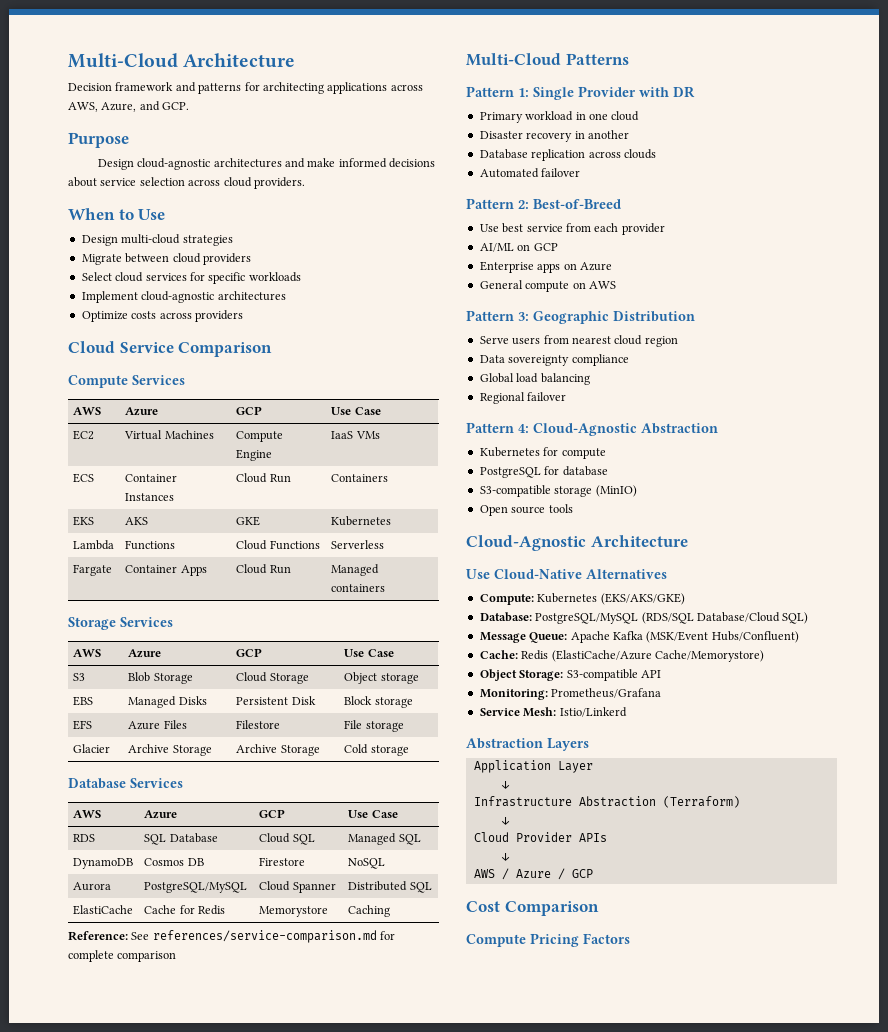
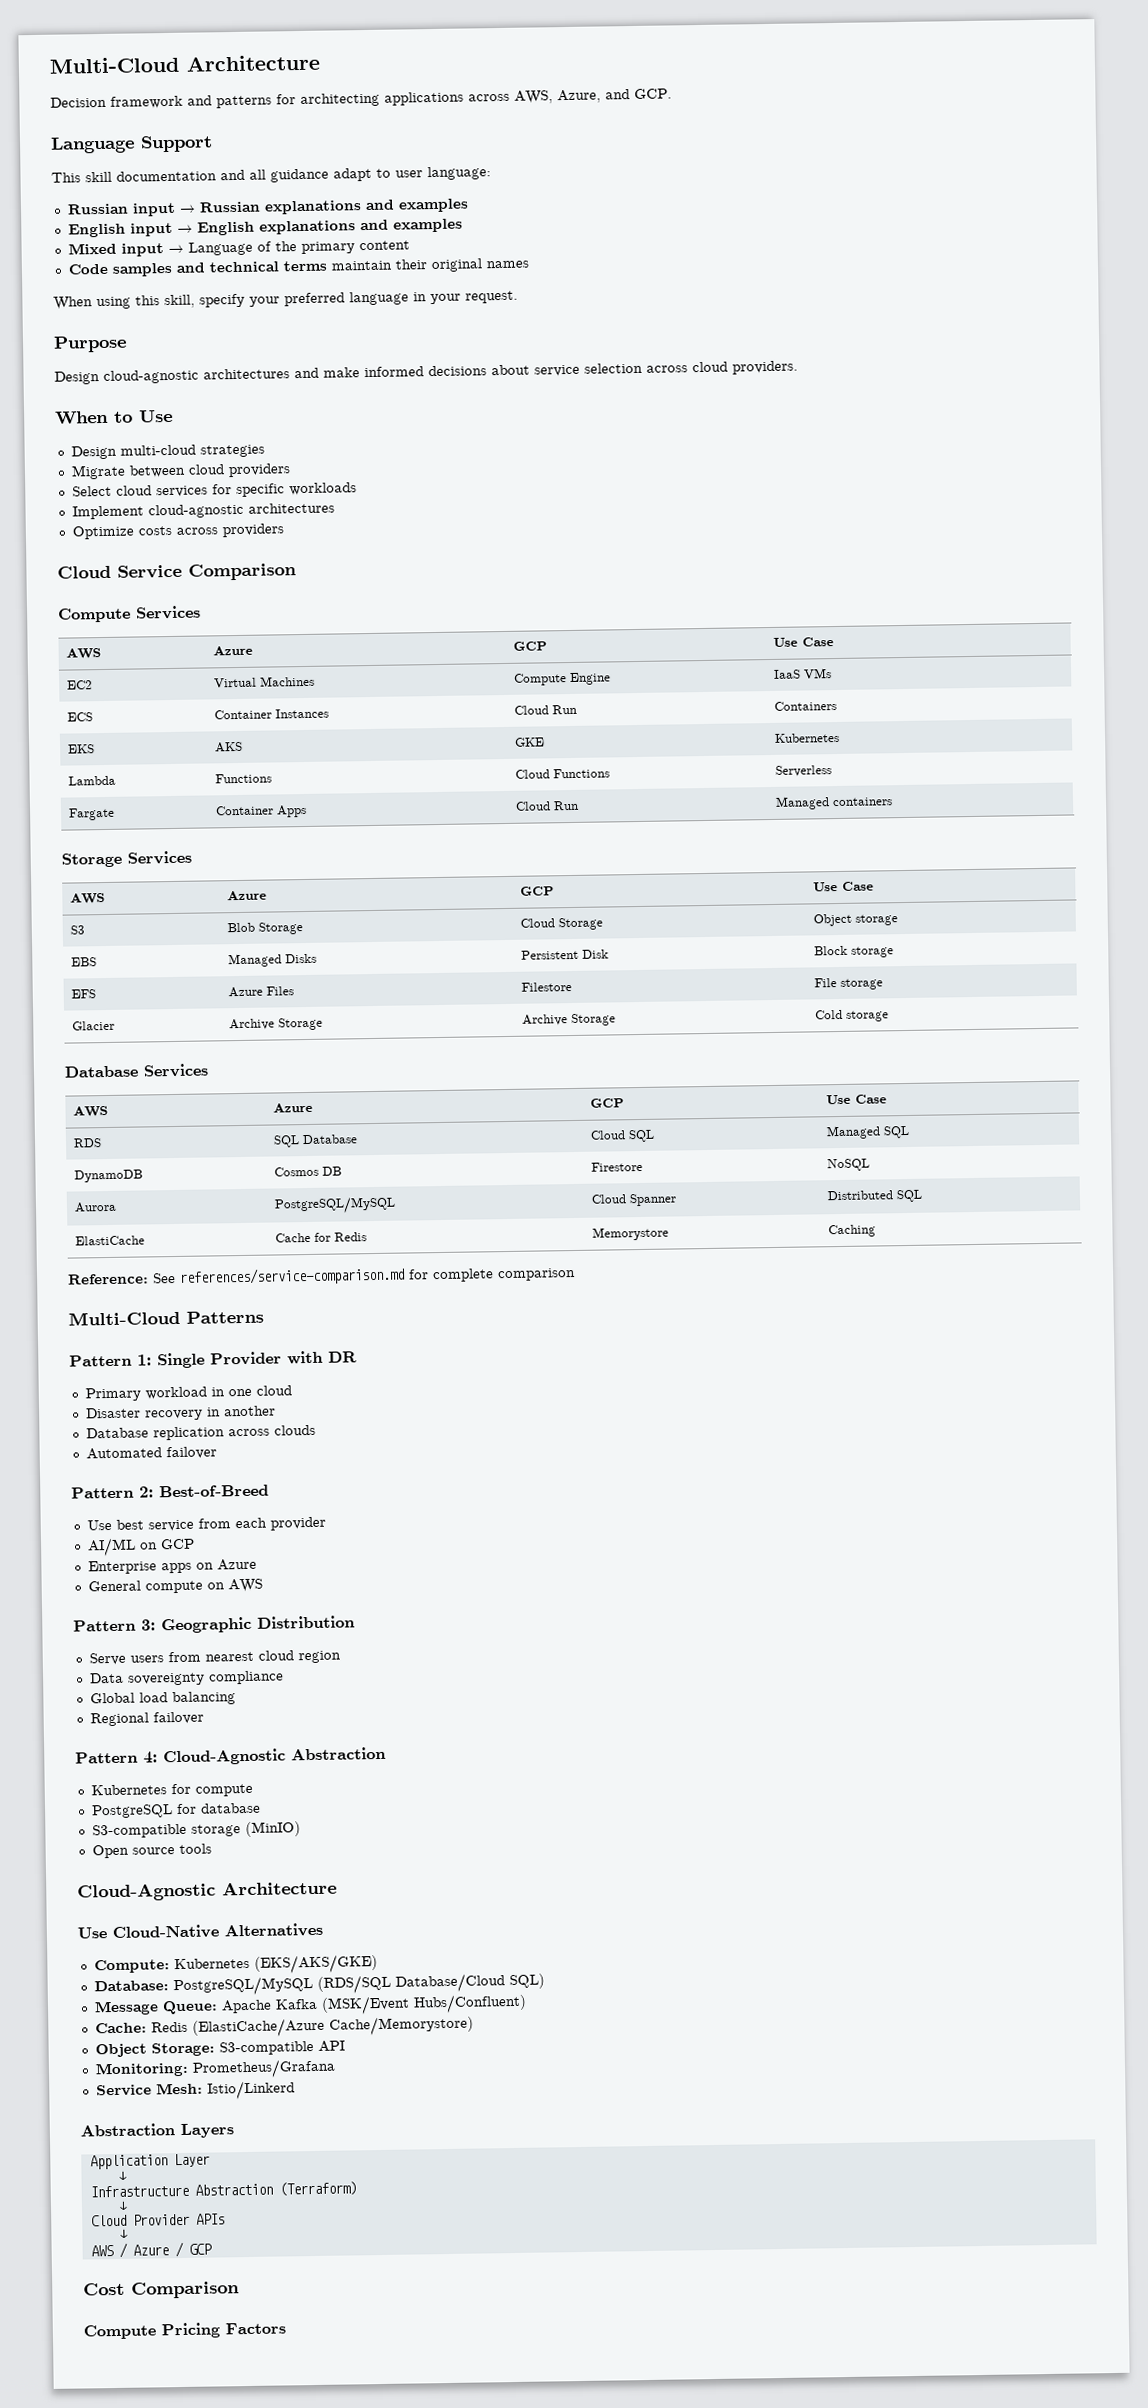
+ Language Support
+ This skill documentation and all guidance adapt to user language:
+ Russian input → Russian explanations and examples
+ English input → English explanations and examples
+ Mixed input → Language of the primary content
+ Code samples and technical terms maintain their original names
+ When using this skill, specify your preferred language in your request.

